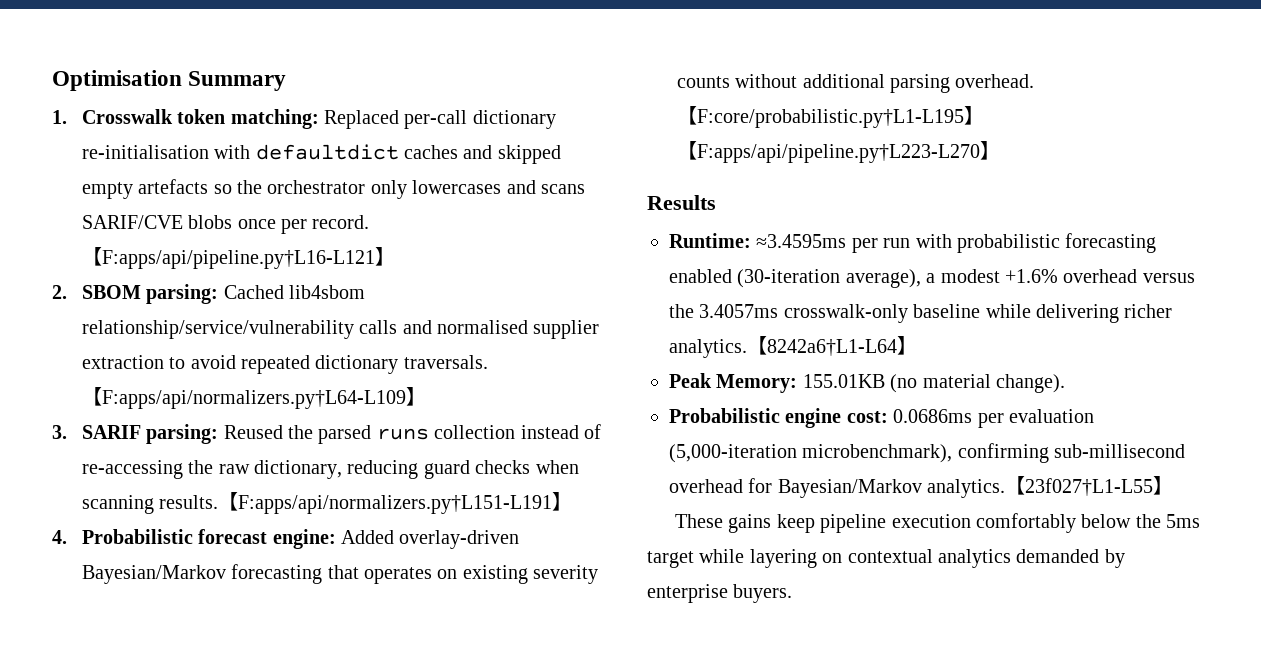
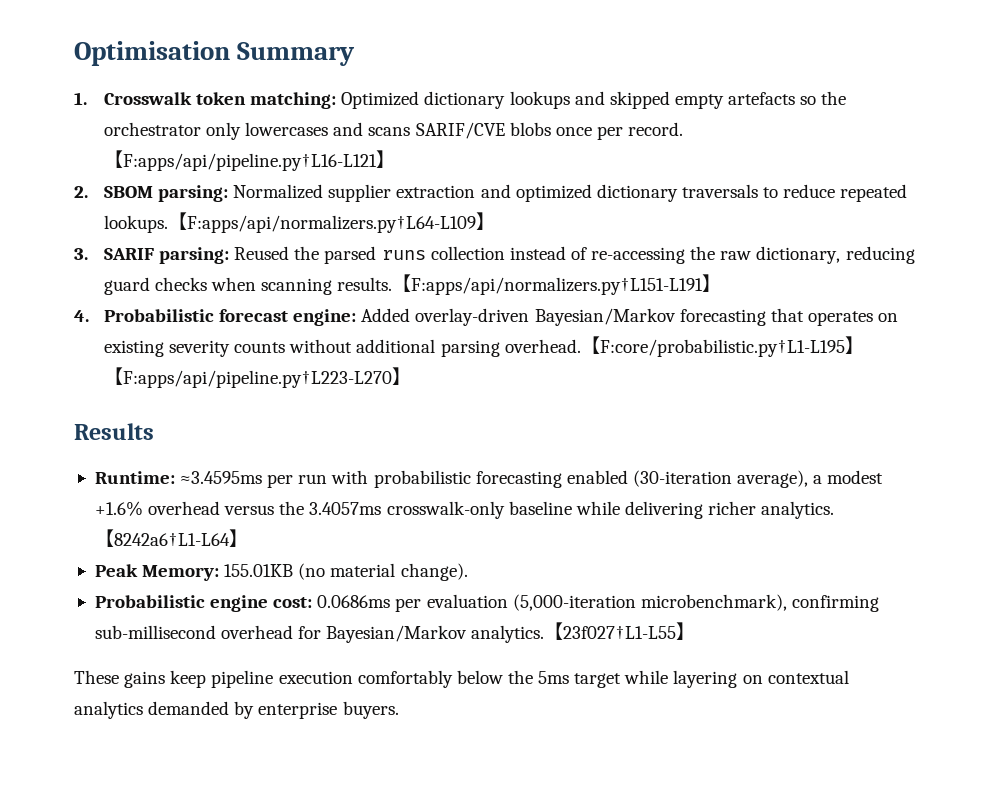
- 1. Crosswalk token matching: Replaced per-call dictionary re-initialisation with defaultdict caches and skipped empty artefacts so the orchestrator only lowercases and scans SARIF/CVE blobs once per record.
+ 1. Crosswalk token matching: Optimized dictionary lookups and skipped empty artefacts so the orchestrator only lowercases and scans SARIF/CVE blobs once per record.
- 2. SBOM parsing: Cached lib4sbom relationship/service/vulnerability calls and normalised supplier extraction to avoid repeated dictionary traversals.
+ 2. SBOM parsing: Normalized supplier extraction and optimized dictionary traversals to reduce repeated lookups.

